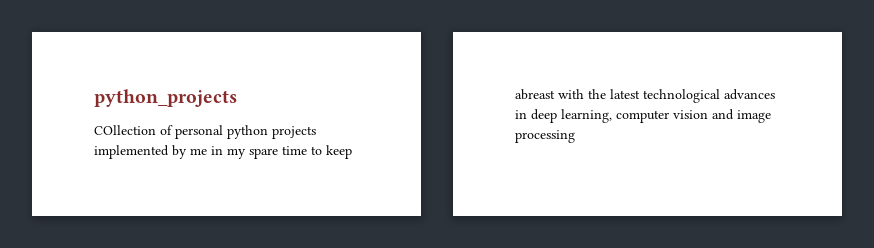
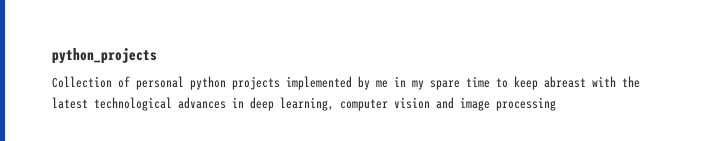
- COllection of personal python projects implemented by me in my spare time to keep abreast with the latest technological advances in deep learning, computer vision and image processing
+ Collection of personal python projects implemented by me in my spare time to keep abreast with the latest technological advances in deep learning, computer vision and image processing

